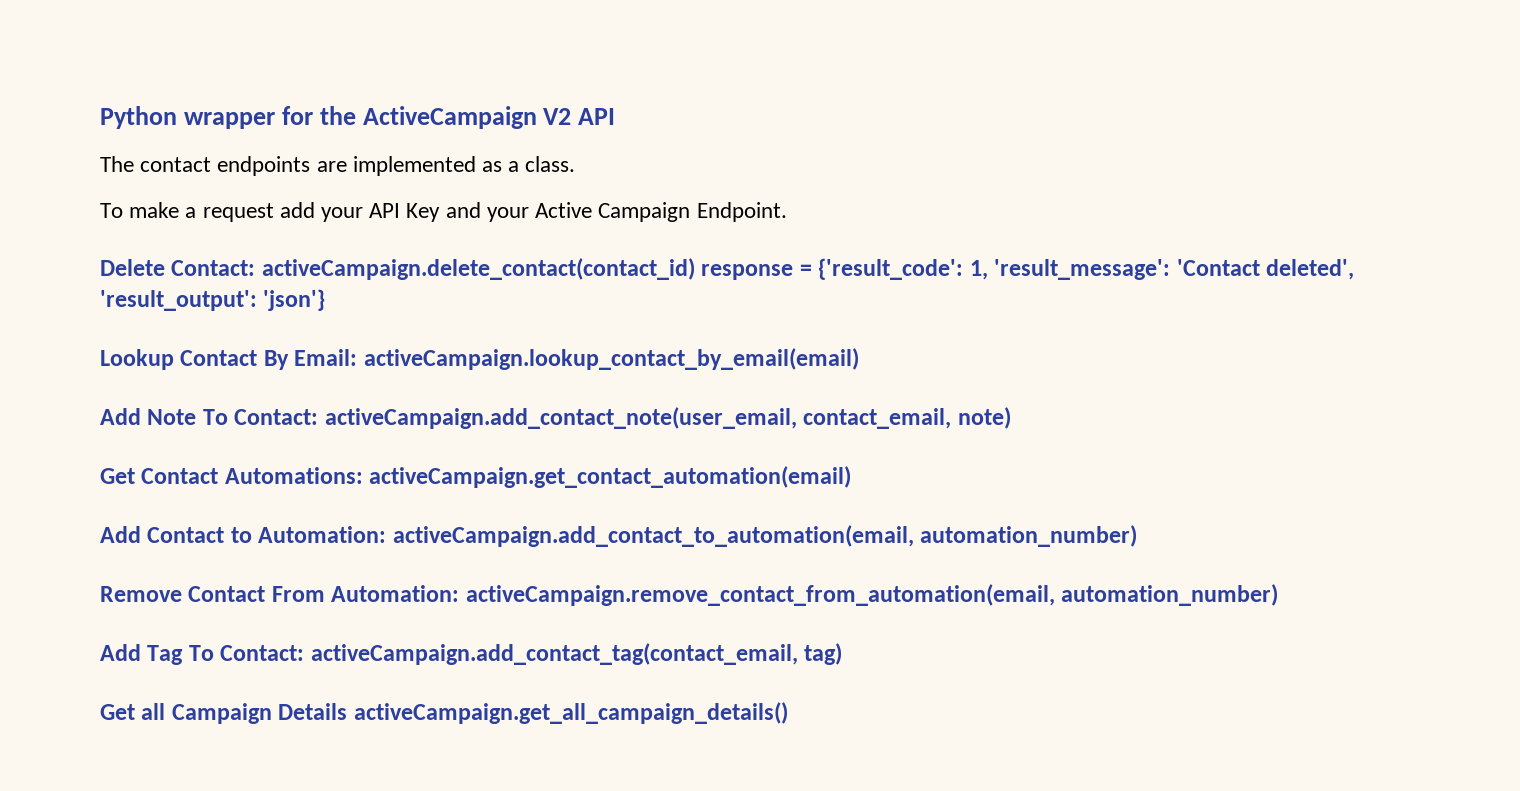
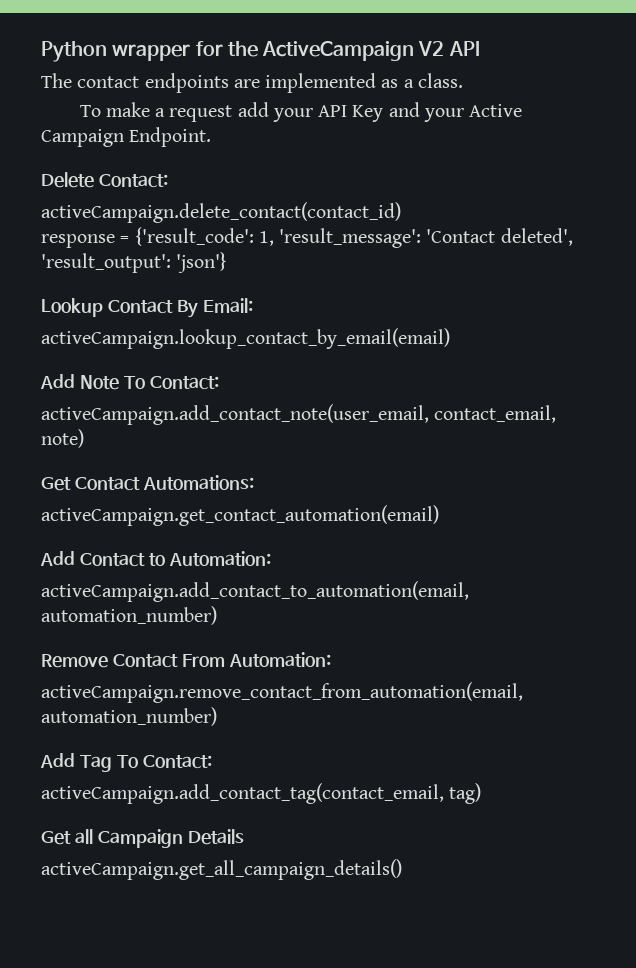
- Delete Contact: activeCampaign.delete_contact(contact_id) response = {'result_code': 1, 'result_message': 'Contact deleted', 'result_output': 'json'}
+ Delete Contact:
+ activeCampaign.delete_contact(contact_id)
+ response = {'result_code': 1, 'result_message': 'Contact deleted', 'result_output': 'json'}
- Lookup Contact By Email: activeCampaign.lookup_contact_by_email(email)
+ Lookup Contact By Email:
+ activeCampaign.lookup_contact_by_email(email)
- Add Note To Contact: activeCampaign.add_contact_note(user_email, contact_email, note)
+ Add Note To Contact:
+ activeCampaign.add_contact_note(user_email, contact_email, note)
- Get Contact Automations: activeCampaign.get_contact_automation(email)
+ Get Contact Automations:
+ activeCampaign.get_contact_automation(email)
- Add Contact to Automation: activeCampaign.add_contact_to_automation(email, automation_number)
+ Add Contact to Automation:
+ activeCampaign.add_contact_to_automation(email, automation_number)
- Remove Contact From Automation: activeCampaign.remove_contact_from_automation(email, automation_number)
+ Remove Contact From Automation:
+ activeCampaign.remove_contact_from_automation(email, automation_number)
- Add Tag To Contact: activeCampaign.add_contact_tag(contact_email, tag)
+ Add Tag To Contact:
+ activeCampaign.add_contact_tag(contact_email, tag)
- Get all Campaign Details activeCampaign.get_all_campaign_details()
+ Get all Campaign Details
+ activeCampaign.get_all_campaign_details()

